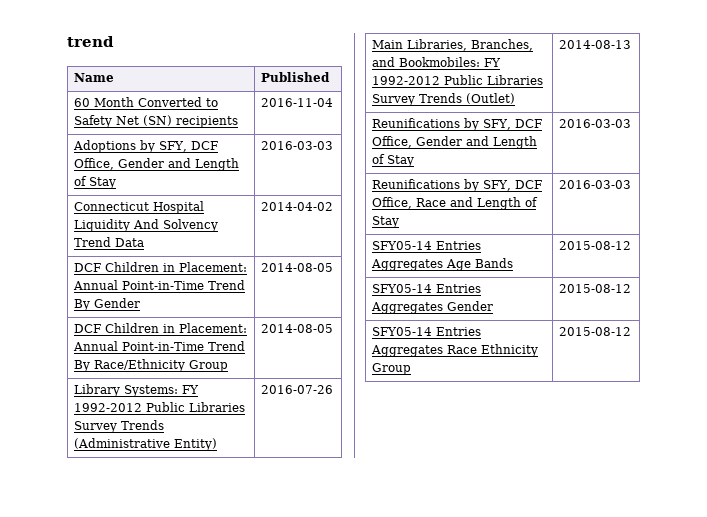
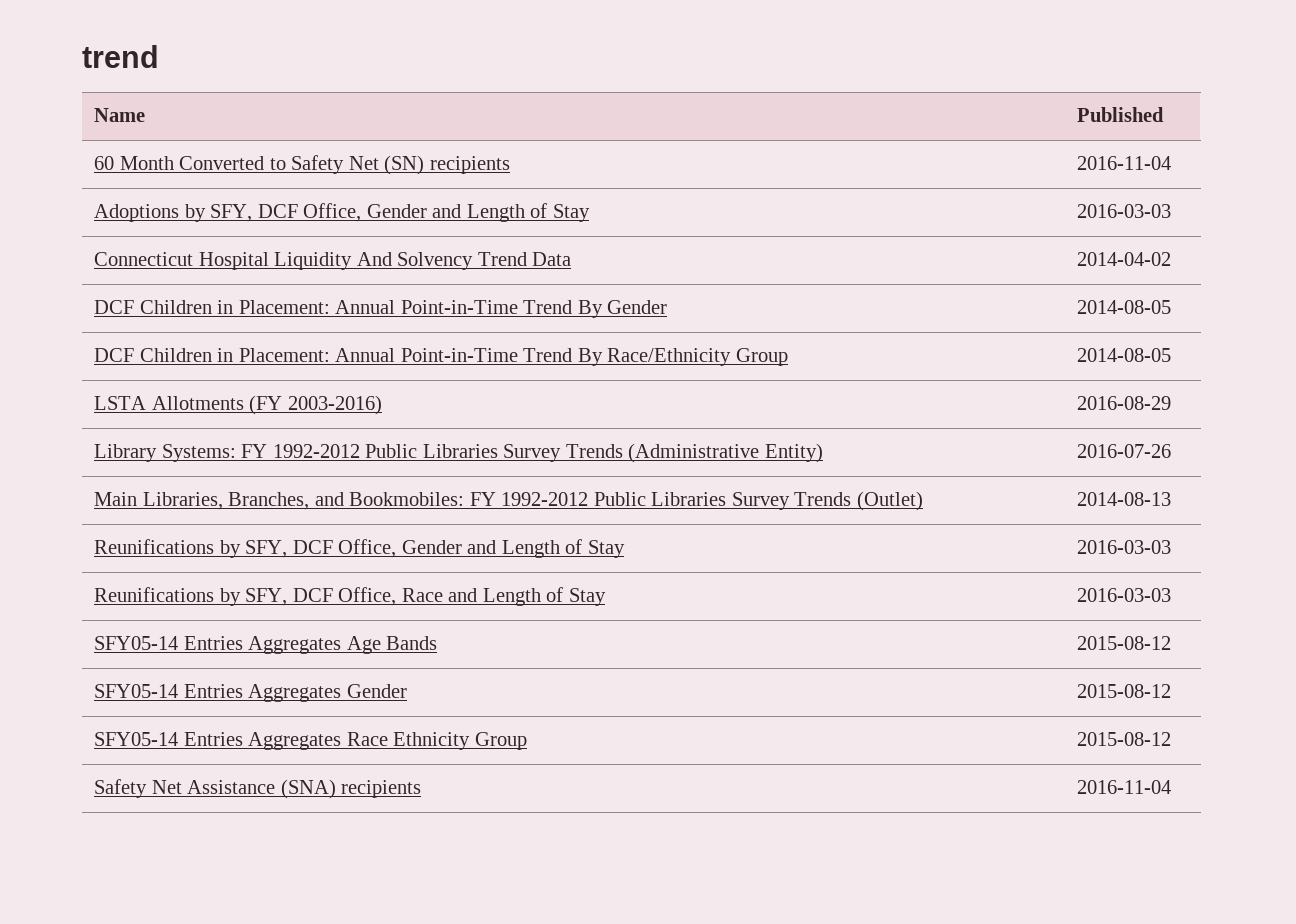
+ LSTA Allotments (FY 2003-2016) | 2016‑08‑29
+ Safety Net Assistance (SNA) recipients | 2016‑11‑04

